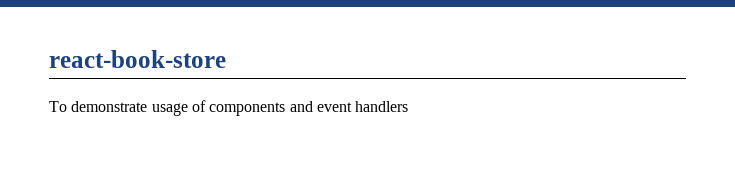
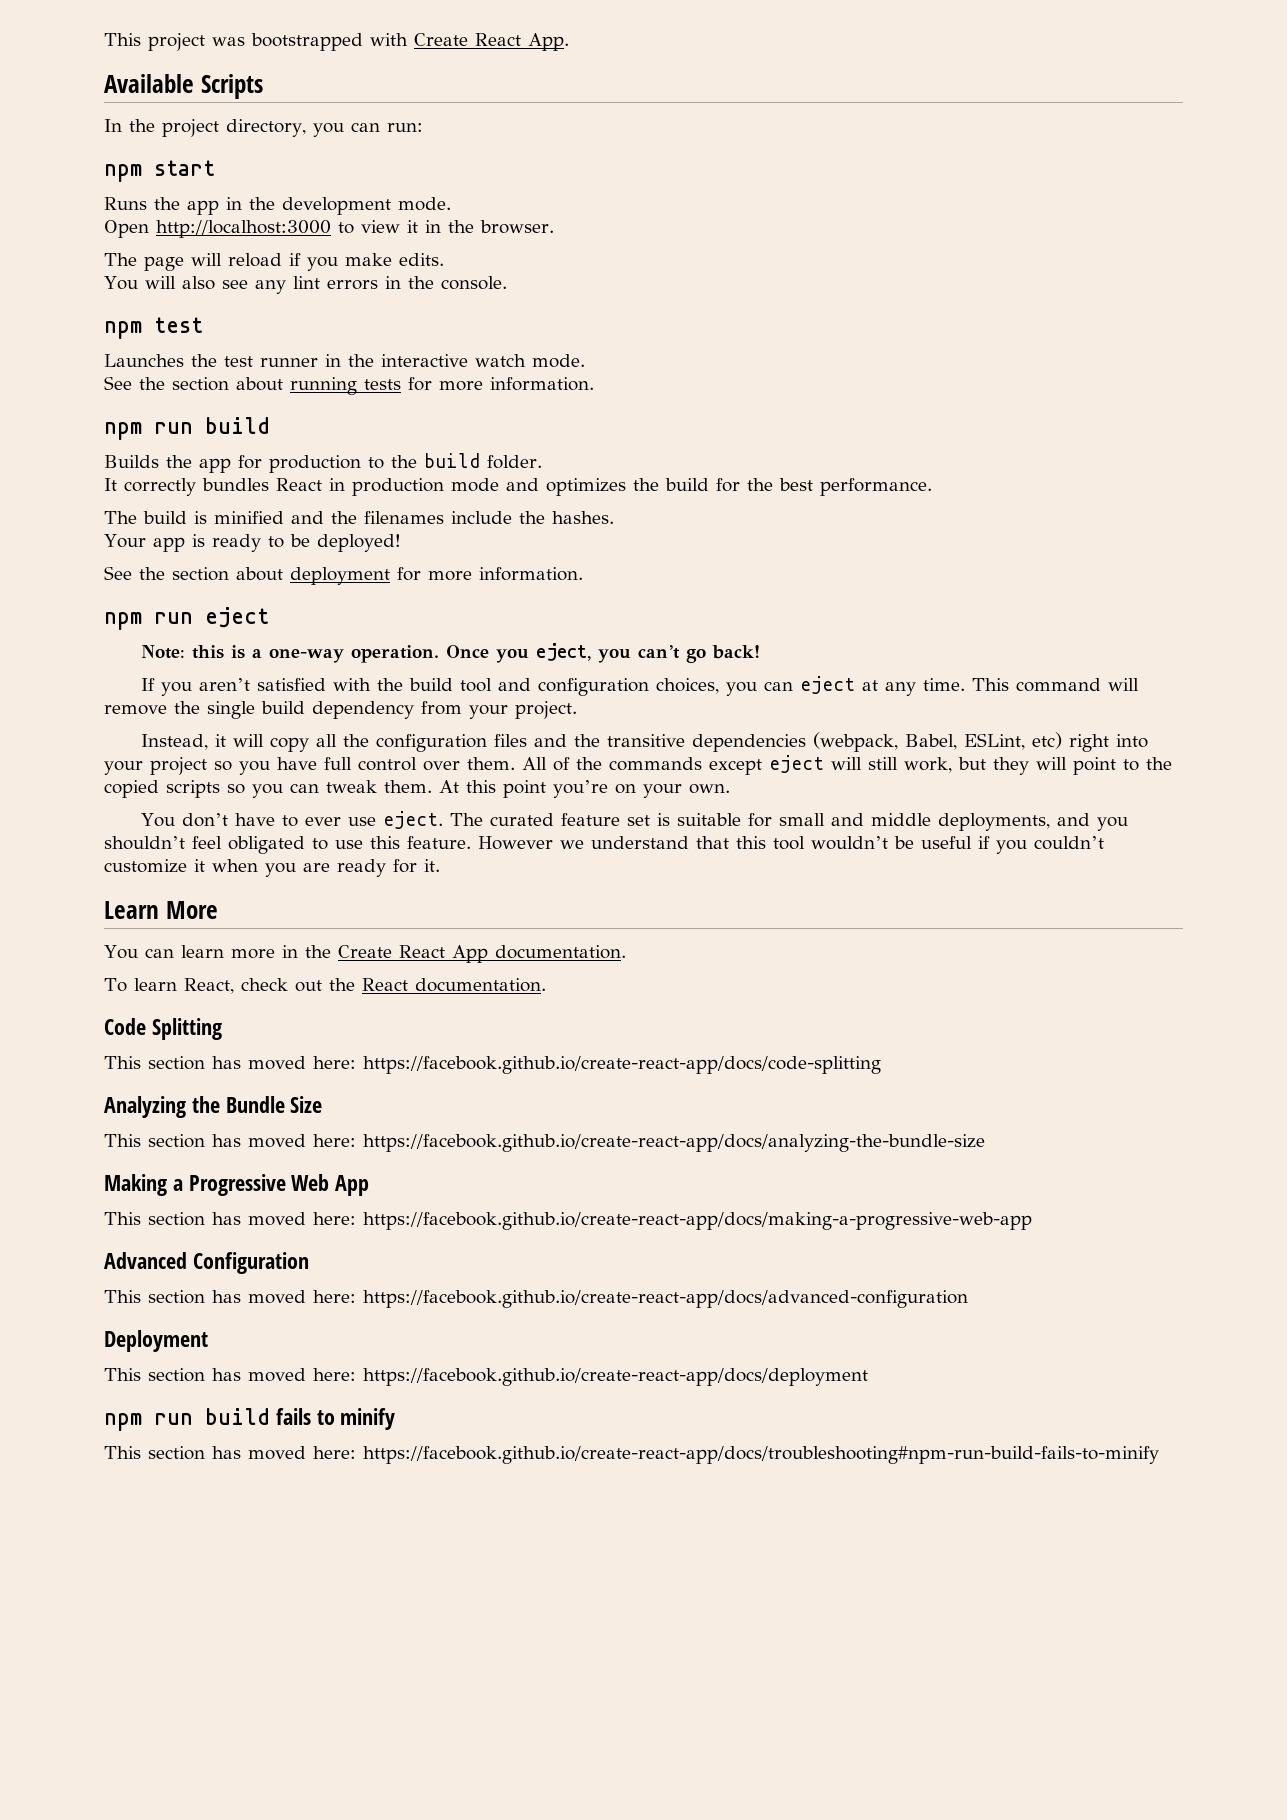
- react-book-store
- To demonstrate usage of components and event handlers
+ This project was bootstrapped with Create React App.
+ Available Scripts
+ In the project directory, you can run:
+ npm start
+ Runs the app in the development mode.
+ Open http://localhost:3000 to view it in the browser.
+ The page will reload if you make edits.
+ You will also see any lint errors in the console.
+ npm test
+ Launches the test runner in the interactive watch mode.
+ See the section about running tests for more information.
+ npm run build
+ Builds the app for production to the build folder.
+ It correctly bundles React in production mode and optimizes the build for the best performance.
+ The build is minified and the filenames include the hashes.
+ Your app is ready to be deployed!
+ See the section about deployment for more information.
+ npm run eject
+ Note: this is a one-way operation. Once you eject, you can’t go back!
+ If you aren’t satisfied with the build tool and configuration choices, you can eject at any time. This command will remove the single build dependency from your project.
+ Instead, it will copy all the configuration files and the transitive dependencies (webpack, Babel, ESLint, etc) right into your project so you have full control over them. All of the commands except eject will still work, but they will point to the copied scripts so you can tweak them. At this point you’re on your own.
+ You don’t have to ever use eject. The curated feature set is suitable for small and middle deployments, and you shouldn’t feel obligated to use this feature. However we understand that this tool wouldn’t be useful if you couldn’t customize it when you are ready for it.
+ Learn More
+ You can learn more in the Create React App documentation.
+ To learn React, check out the React documentation.
+ Code Splitting
+ This section has moved here: https://facebook.github.io/create-react-app/docs/code-splitting
+ Analyzing the Bundle Size
+ This section has moved here: https://facebook.github.io/create-react-app/docs/analyzing-the-bundle-size
+ Making a Progressive Web App
+ This section has moved here: https://facebook.github.io/create-react-app/docs/making-a-progressive-web-app
+ Advanced Configuration
+ This section has moved here: https://facebook.github.io/create-react-app/docs/advanced-configuration
+ Deployment
+ This section has moved here: https://facebook.github.io/create-react-app/docs/deployment
+ npm run build fails to minify
+ This section has moved here: https://facebook.github.io/create-react-app/docs/troubleshooting#npm-run-build-fails-to-minify

